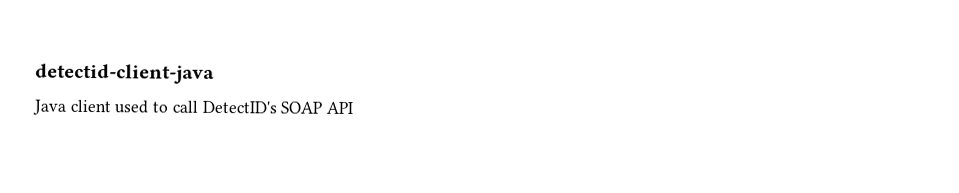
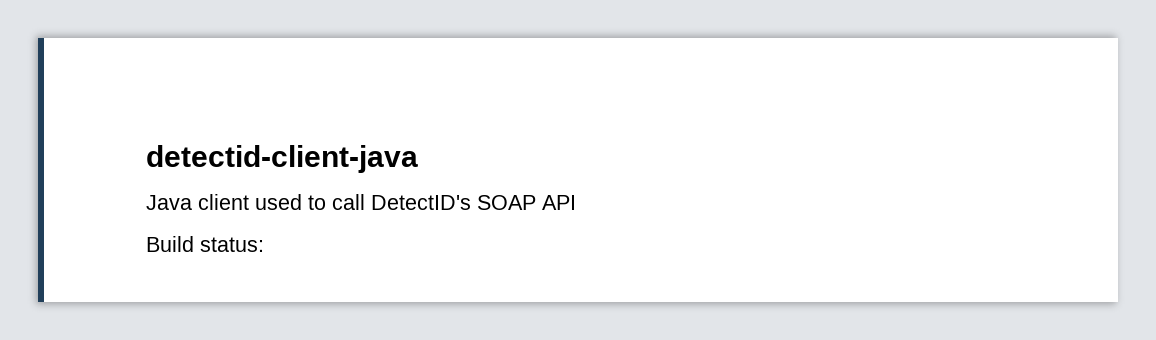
+ Build status:

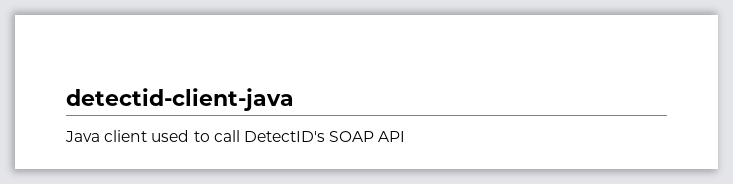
- Build status:

